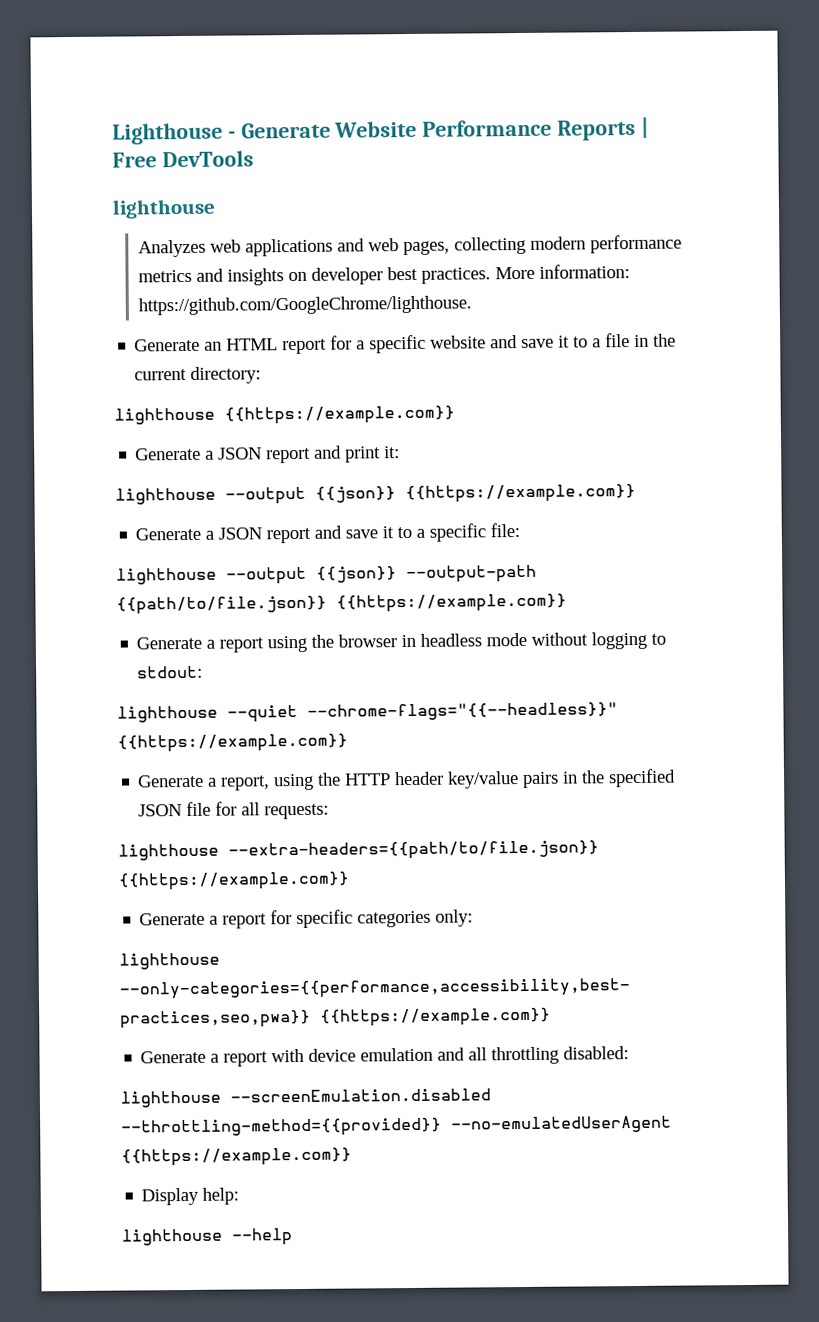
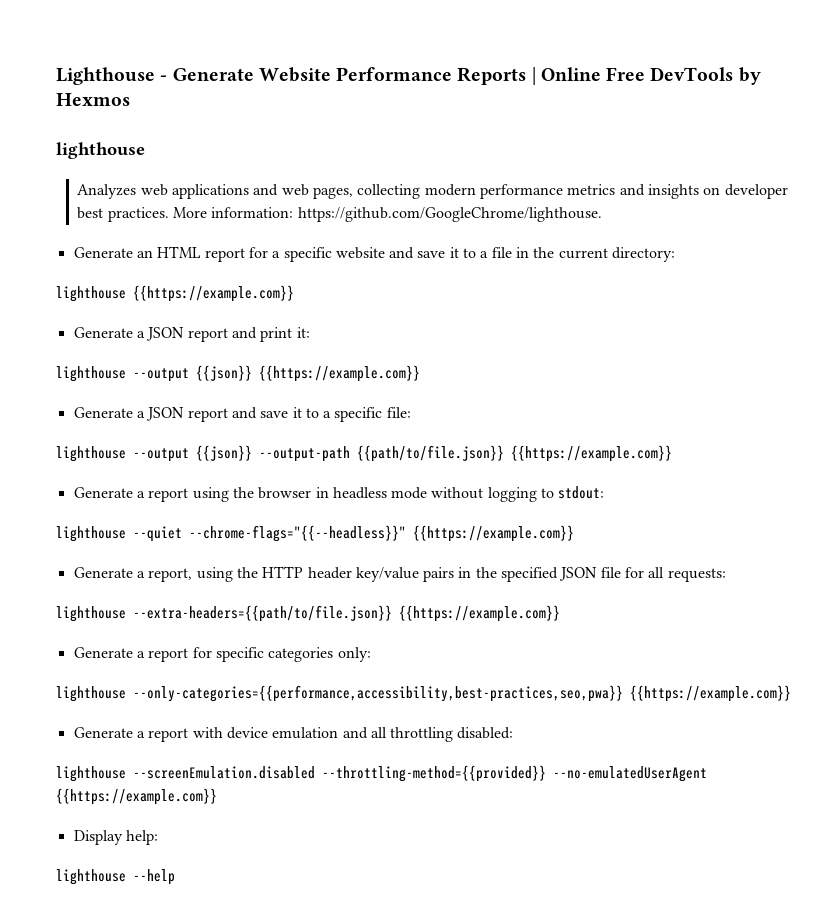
- Lighthouse - Generate Website Performance Reports | Free DevTools
+ Lighthouse - Generate Website Performance Reports | Online Free DevTools by Hexmos

